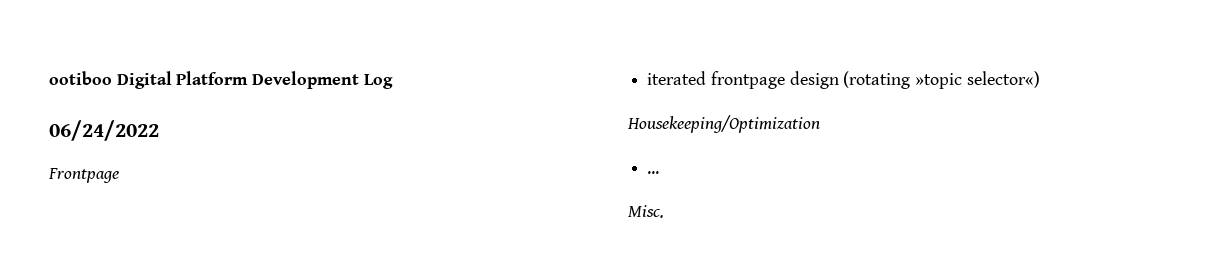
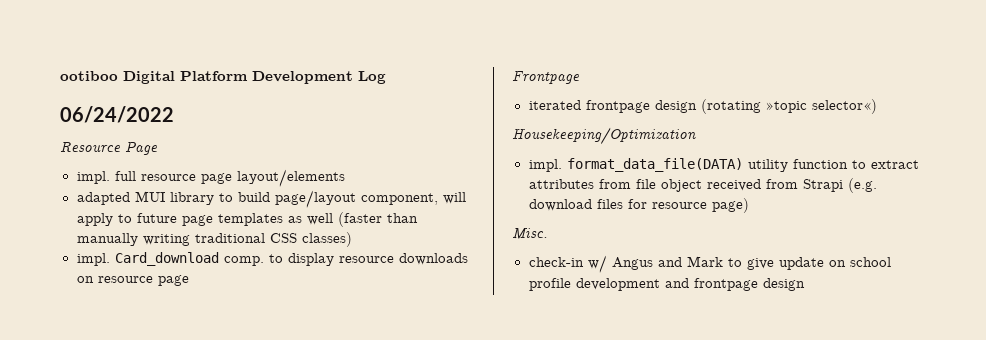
+ Resource Page
+ impl. full resource page layout/elements
+ adapted MUI library to build page/layout component, will apply to future page templates as well (faster than manually writing traditional CSS classes)
+ impl. Card_download comp. to display resource downloads on resource page
- ...
+ impl. format_data_file(DATA) utility function to extract attributes from file object received from Strapi (e.g. download files for resource page)
  Misc.
+ check-in w/ Angus and Mark to give update on school profile development and frontpage design

